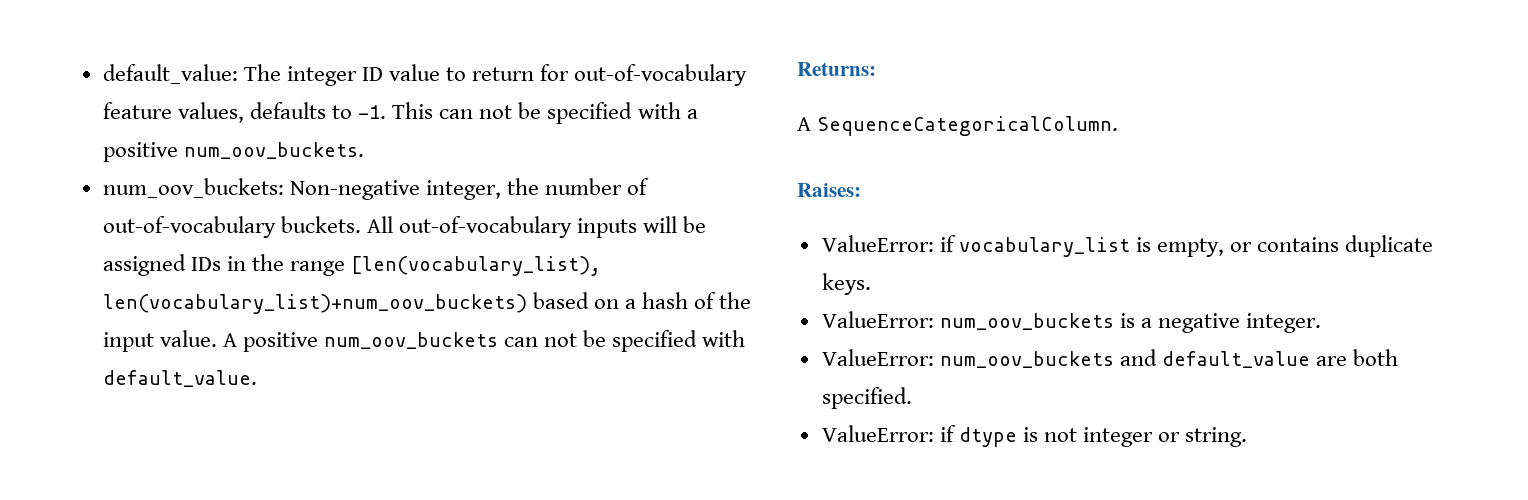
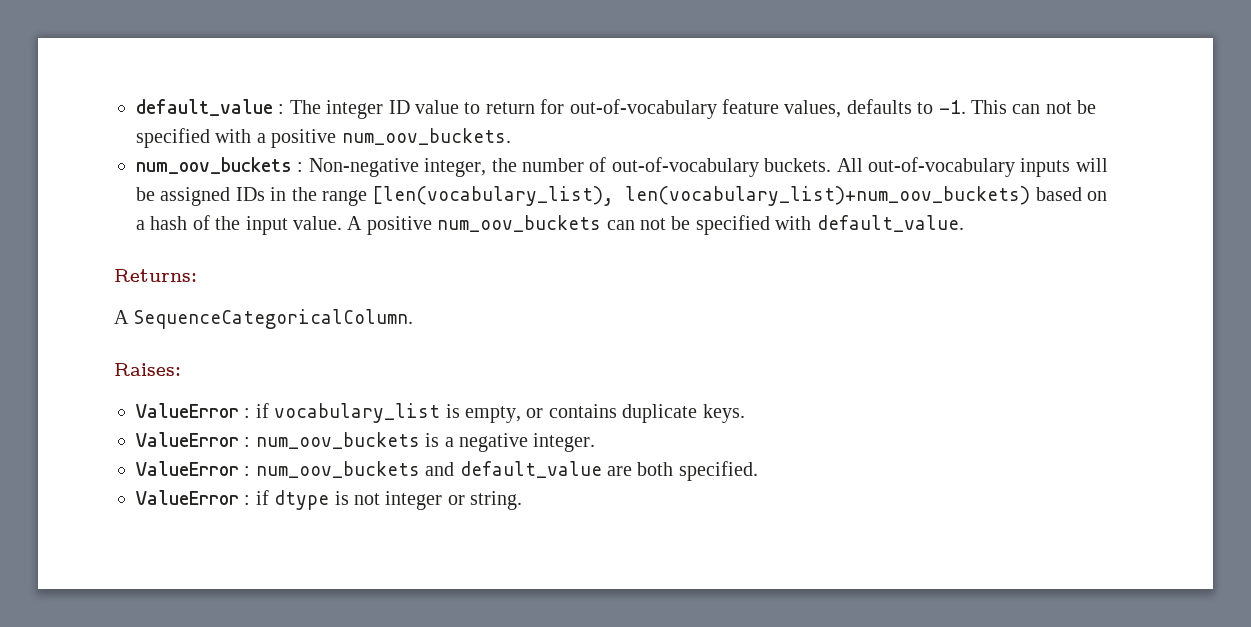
- default_value: The integer ID value to return for out-of-vocabulary feature values, defaults to -1.
+ default_value : The integer ID value to return for out-of-vocabulary feature values, defaults to -1.
- num_oov_buckets: Non-negative integer, the number of out-of-vocabulary buckets.
+ num_oov_buckets : Non-negative integer, the number of out-of-vocabulary buckets.
- ValueError: if vocabulary_list is empty, or contains duplicate keys.
+ ValueError : if vocabulary_list is empty, or contains duplicate keys.
- ValueError: num_oov_buckets is a negative integer.
+ ValueError : num_oov_buckets is a negative integer.
- ValueError: num_oov_buckets and default_value are both specified.
+ ValueError : num_oov_buckets and default_value are both specified.
- ValueError: if dtype is not integer or string.
+ ValueError : if dtype is not integer or string.

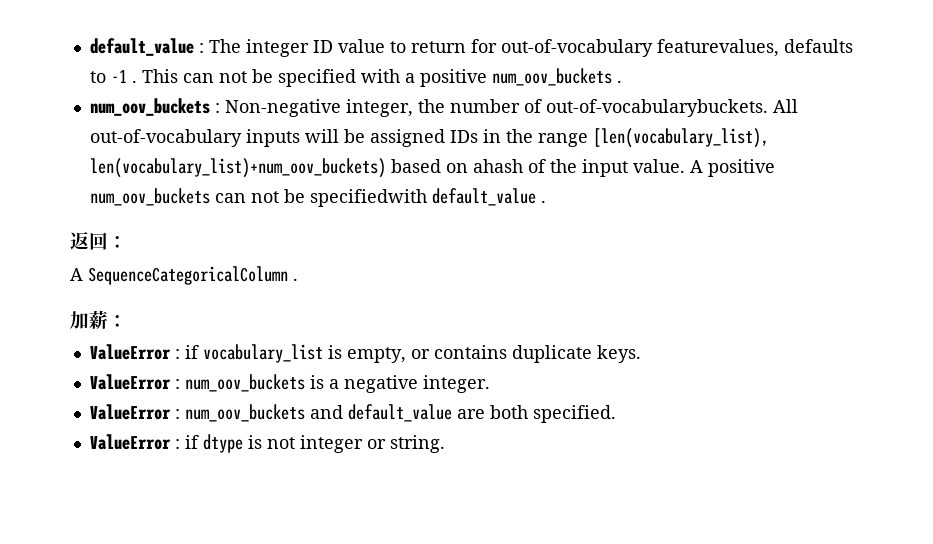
- default_value : The integer ID value to return for out-of-vocabulary feature values, defaults to -1.
+ default_value : The integer ID value to return for out-of-vocabulary featurevalues, defaults to -1 .
- This can not be specified with a positive num_oov_buckets.
+ This can not be specified with a positive num_oov_buckets .
- num_oov_buckets : Non-negative integer, the number of out-of-vocabulary buckets.
+ num_oov_buckets : Non-negative integer, the number of out-of-vocabularybuckets.
- All out-of-vocabulary inputs will be assigned IDs in the range [len(vocabulary_list), len(vocabulary_list)+num_oov_buckets) based on a hash of the input value.
+ All out-of-vocabulary inputs will be assigned IDs in the range [len(vocabulary_list), len(vocabulary_list)+num_oov_buckets) based on ahash of the input value.
- A positive num_oov_buckets can not be specified with default_value.
- Returns:
- A SequenceCategoricalColumn.
- Raises:
+ A positive num_oov_buckets can not be specifiedwith default_value .
+ 返回：
+ A SequenceCategoricalColumn .
+ 加薪：

